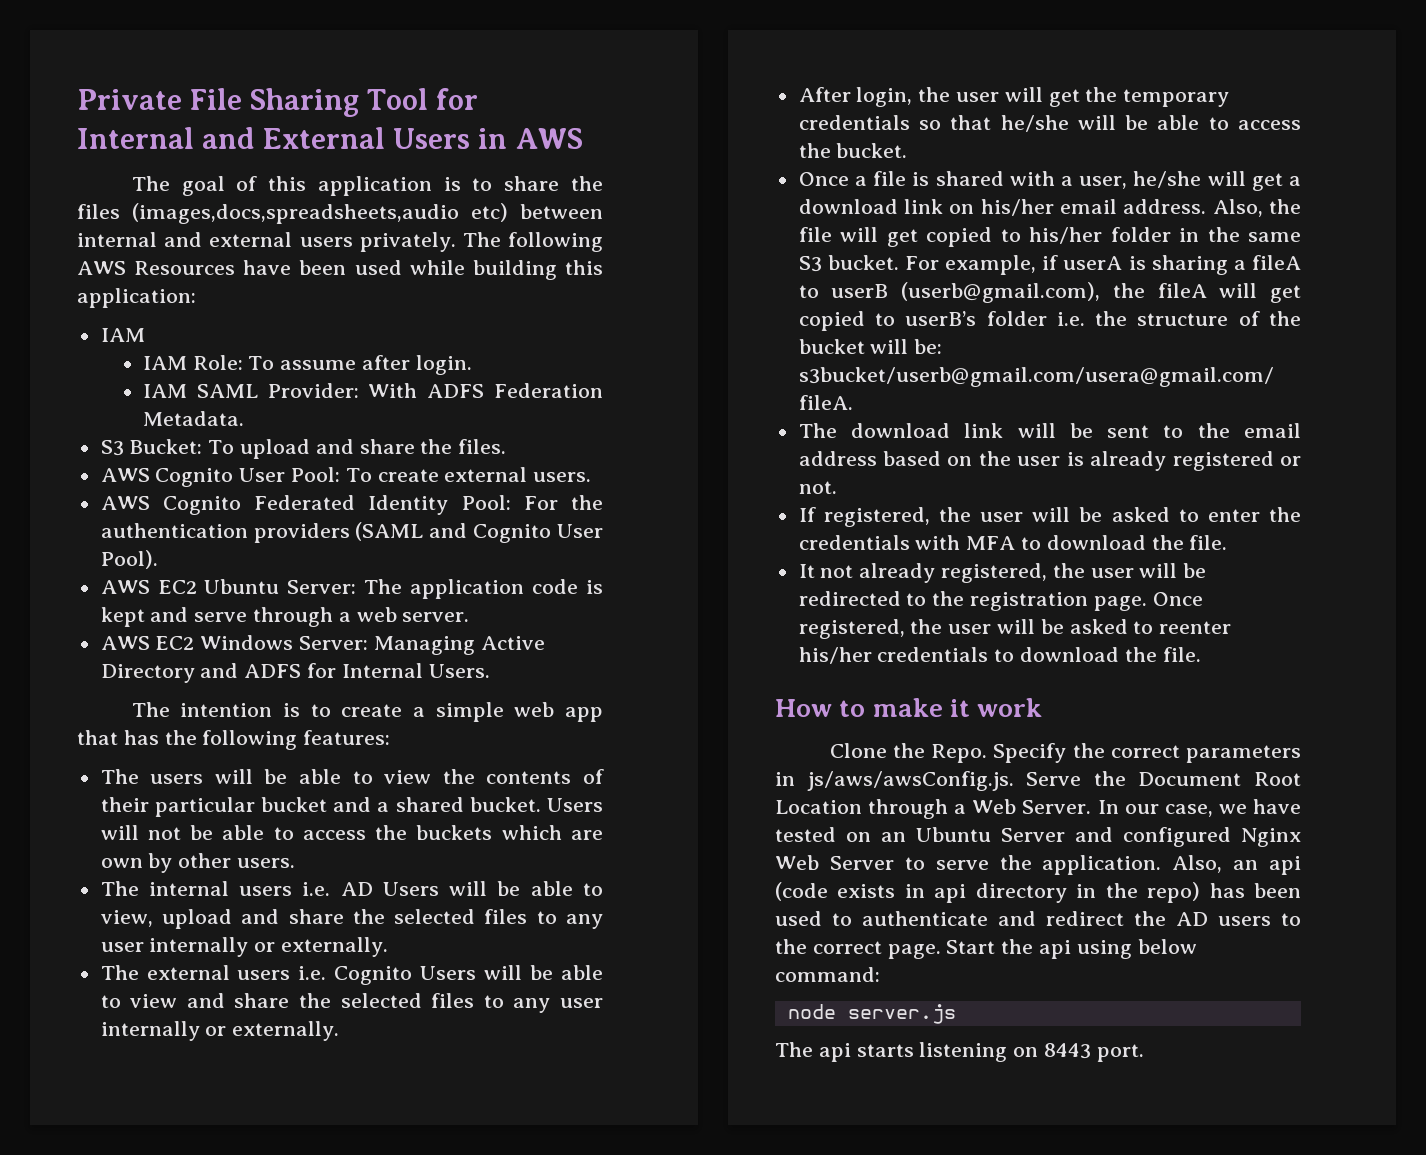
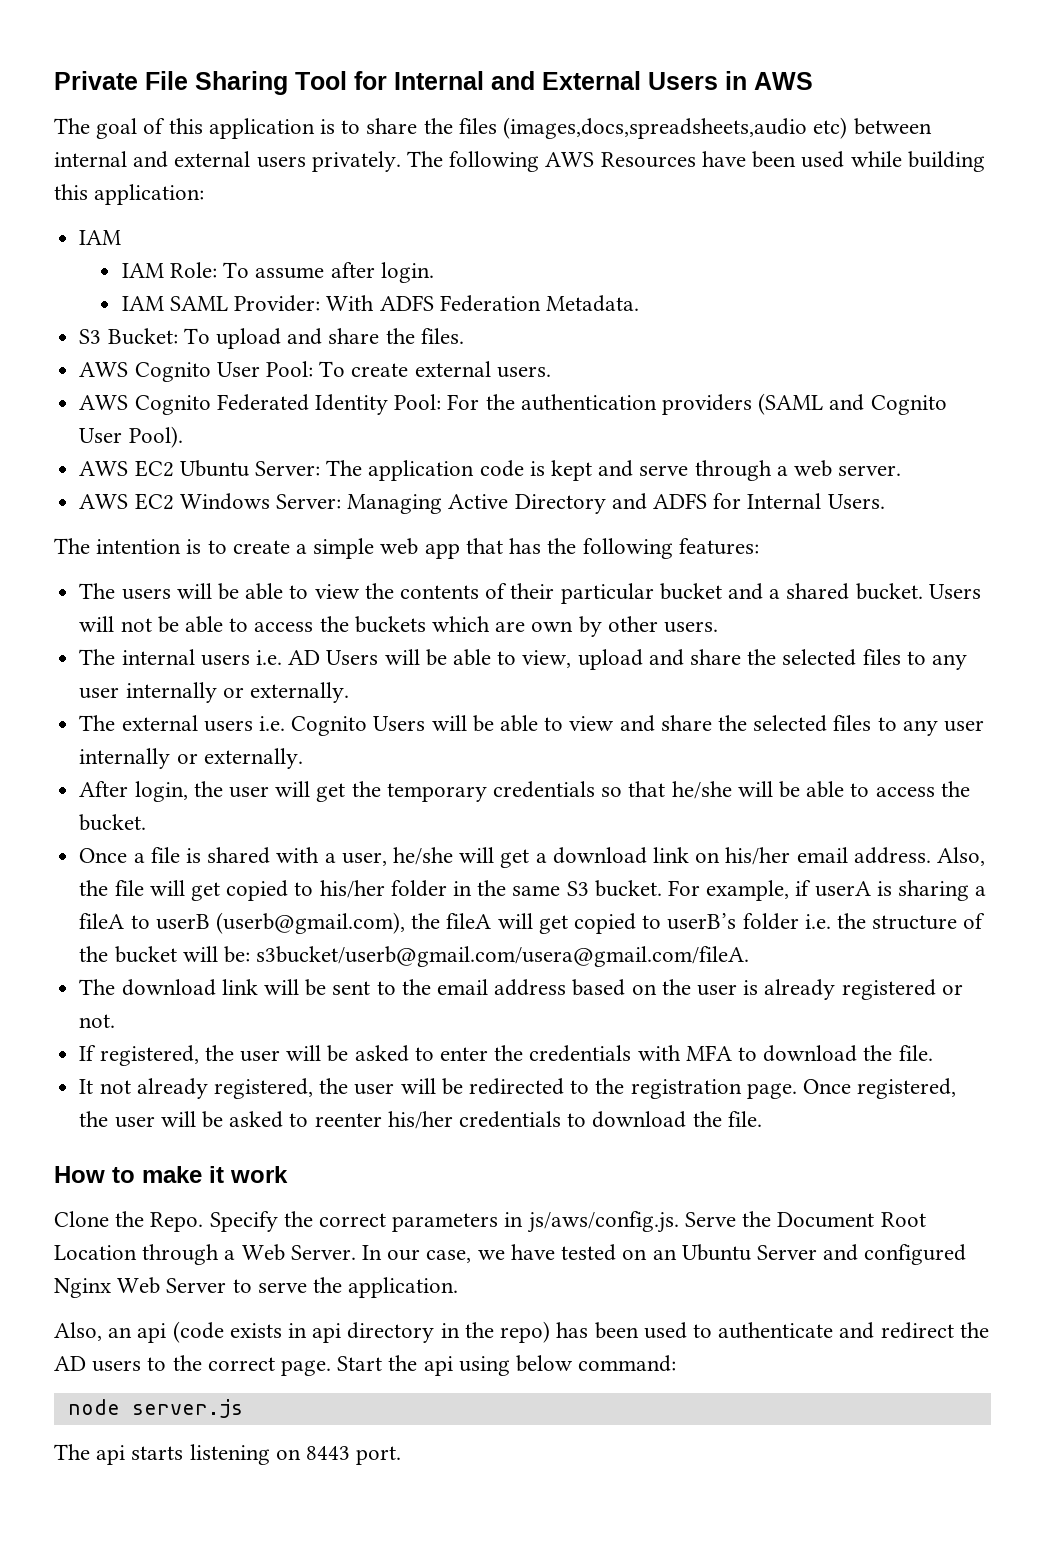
- Specify the correct parameters in js/aws/awsConfig.js. Serve the Document Root Location through a Web Server.
+ Specify the correct parameters in js/aws/config.js. Serve the Document Root Location through a Web Server.
- In our case, we have tested on an Ubuntu Server and configured Nginx Web Server to serve the application. Also, an api (code exists in api directory in the repo) has been used to authenticate and redirect the AD users to the correct page.
+ In our case, we have tested on an Ubuntu Server and configured Nginx Web Server to serve the application.
+ Also, an api (code exists in api directory in the repo) has been used to authenticate and redirect the AD users to the correct page.

